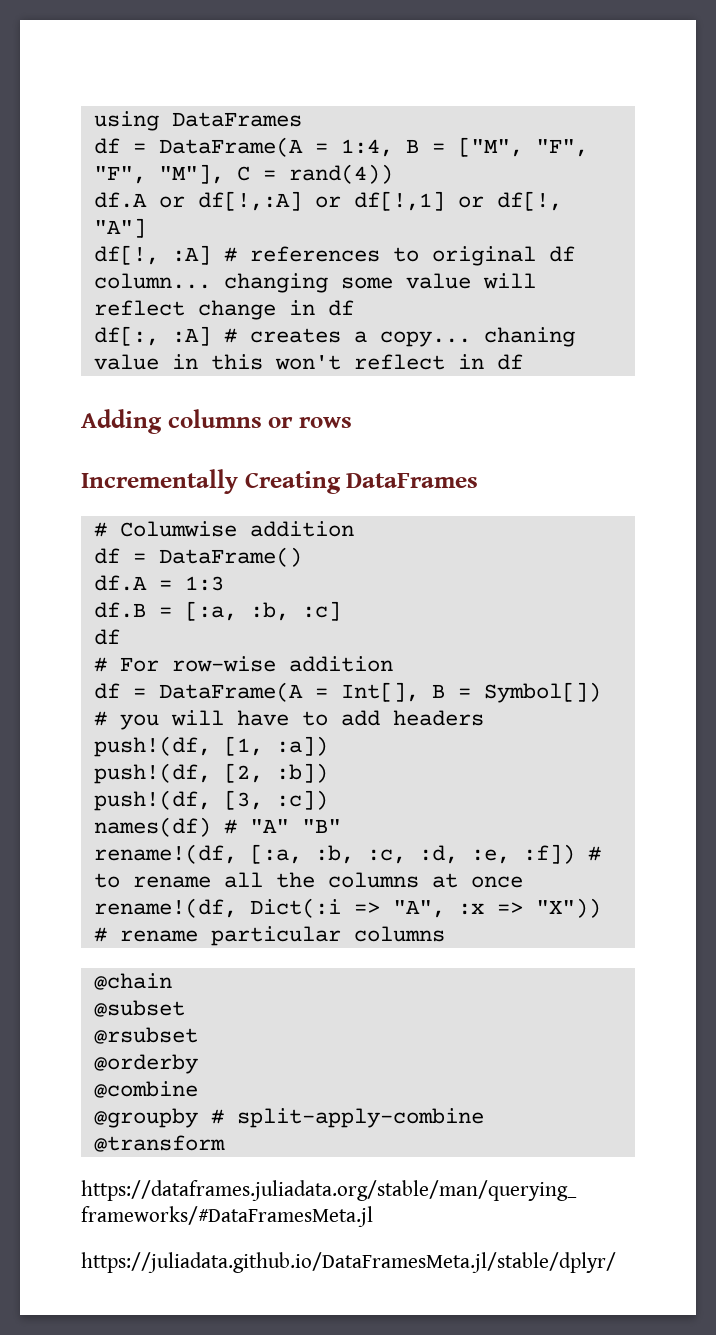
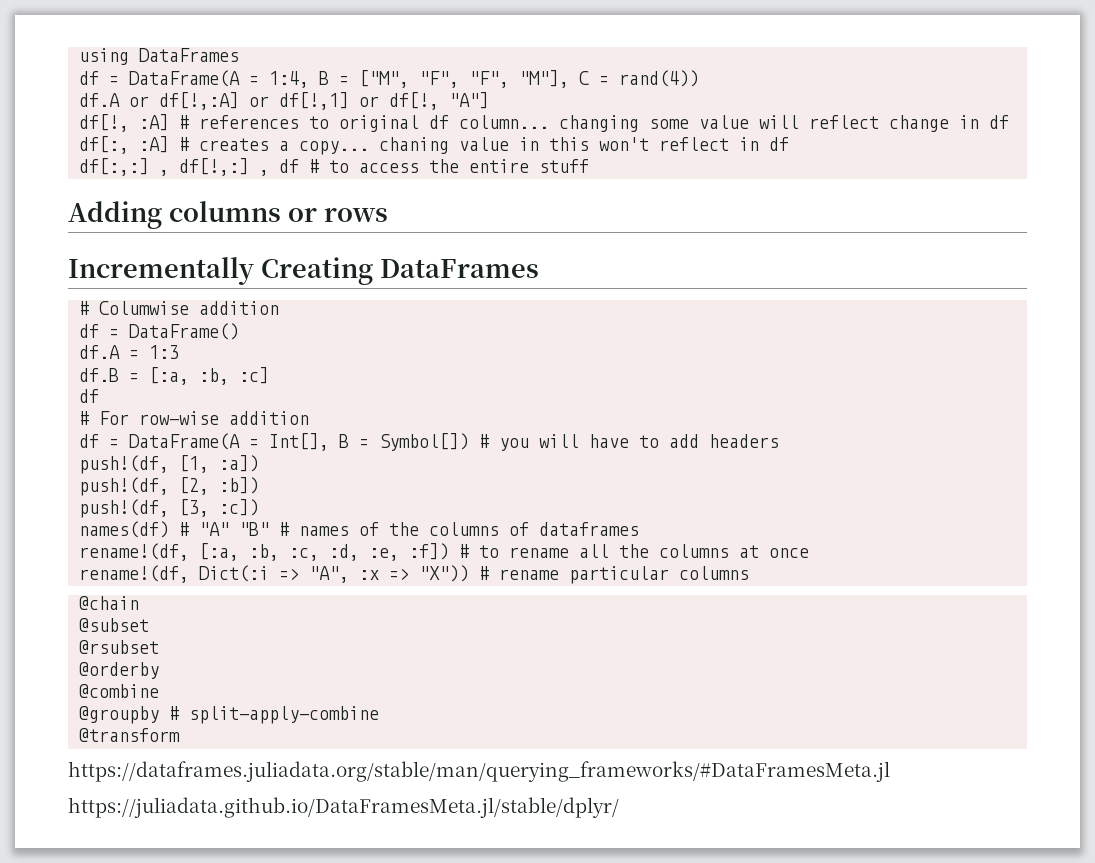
+ df[:,:] , df[!,:] , df # to access the entire stuff
- names(df) # "A" "B"
+ names(df) # "A" "B" # names of the columns of dataframes

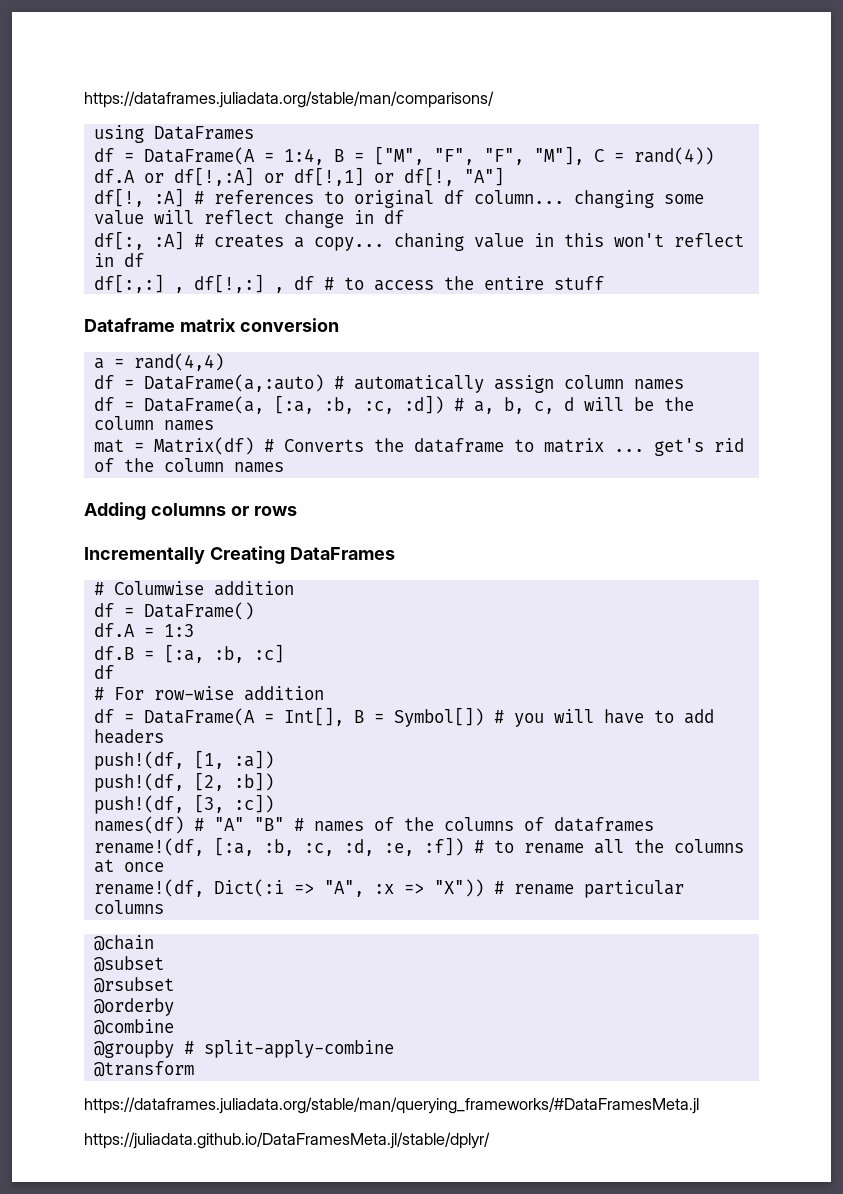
+ https://dataframes.juliadata.org/stable/man/comparisons/
+ Dataframe matrix conversion
+ a = rand(4,4)
+ df = DataFrame(a,:auto) # automatically assign column names
+ df = DataFrame(a, [:a, :b, :c, :d]) # a, b, c, d will be the column names
+ mat = Matrix(df) # Converts the dataframe to matrix ... get's rid of the column names

